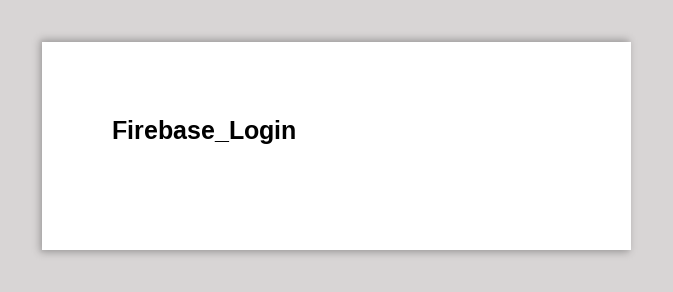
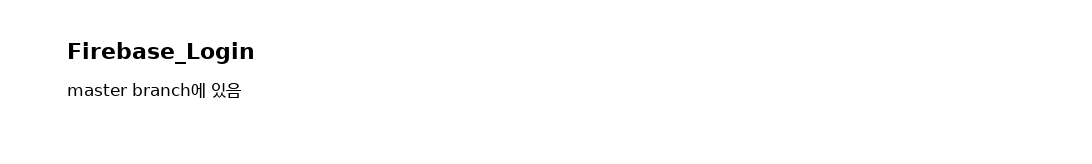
+ master branch에 있음

